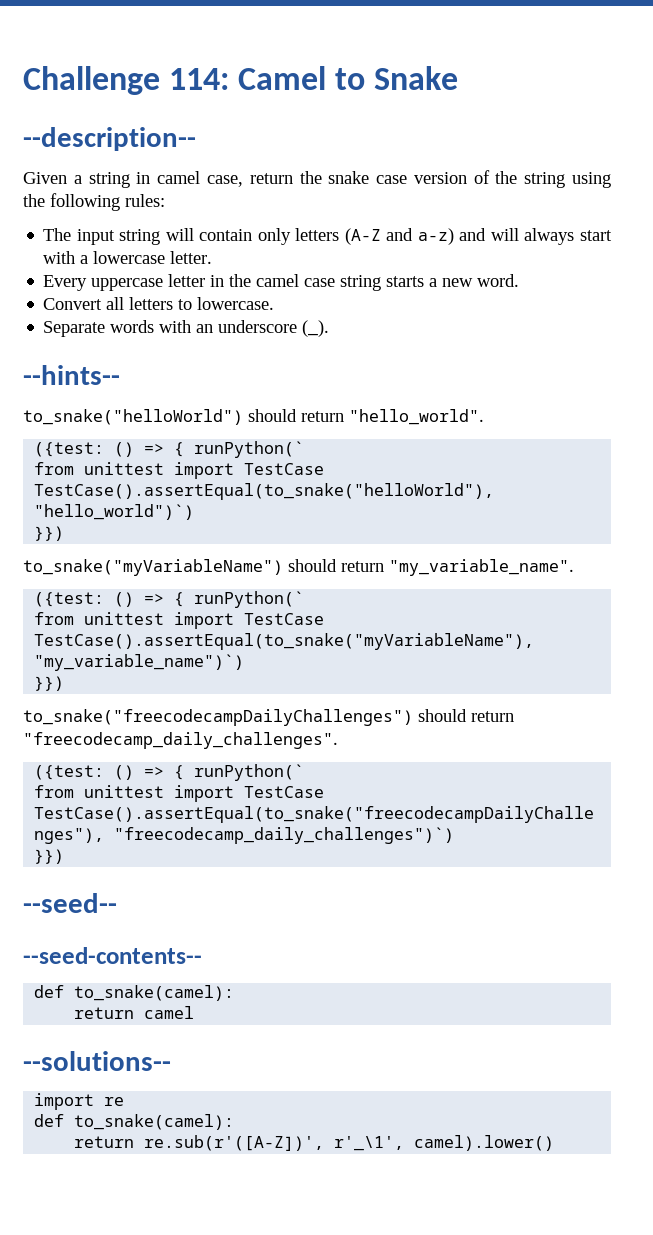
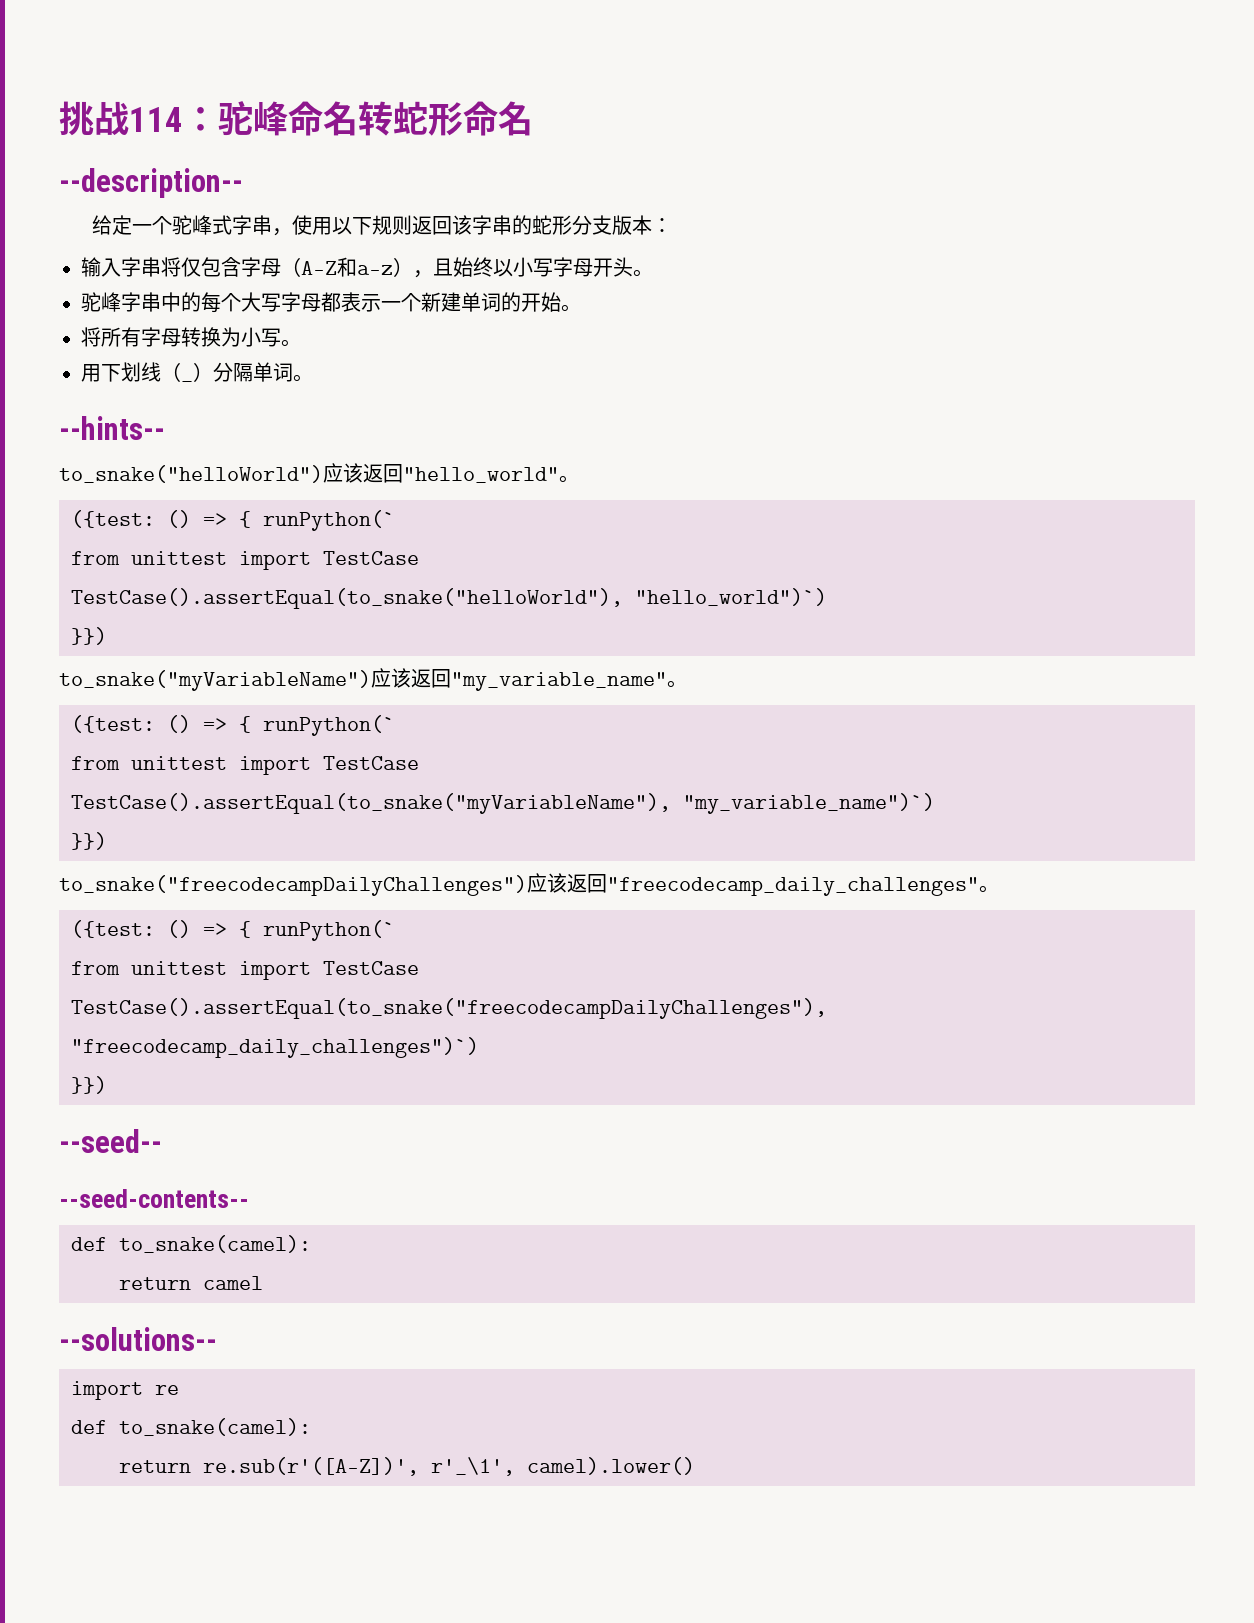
- Challenge 114: Camel to Snake
+ 挑战114：驼峰命名转蛇形命名
  --description--
- Given a string in camel case, return the snake case version of the string using the following rules:
- The input string will contain only letters (A-Z and a-z) and will always start with a lowercase letter.
- Every uppercase letter in the camel case string starts a new word.
- Convert all letters to lowercase.
- Separate words with an underscore (_).
+ 给定一个驼峰式字串，使用以下规则返回该字串的蛇形分支版本：
+ 输入字串将仅包含字母（A-Z和a-z），且始终以小写字母开头。
+ 驼峰字串中的每个大写字母都表示一个新建单词的开始。
+ 将所有字母转换为小写。
+ 用下划线（_）分隔单词。
- to_snake("helloWorld") should return "hello_world".
+ to_snake("helloWorld")应该返回"hello_world"。
- to_snake("myVariableName") should return "my_variable_name".
+ to_snake("myVariableName")应该返回"my_variable_name"。
- to_snake("freecodecampDailyChallenges") should return "freecodecamp_daily_challenges".
+ to_snake("freecodecampDailyChallenges")应该返回"freecodecamp_daily_challenges"。

